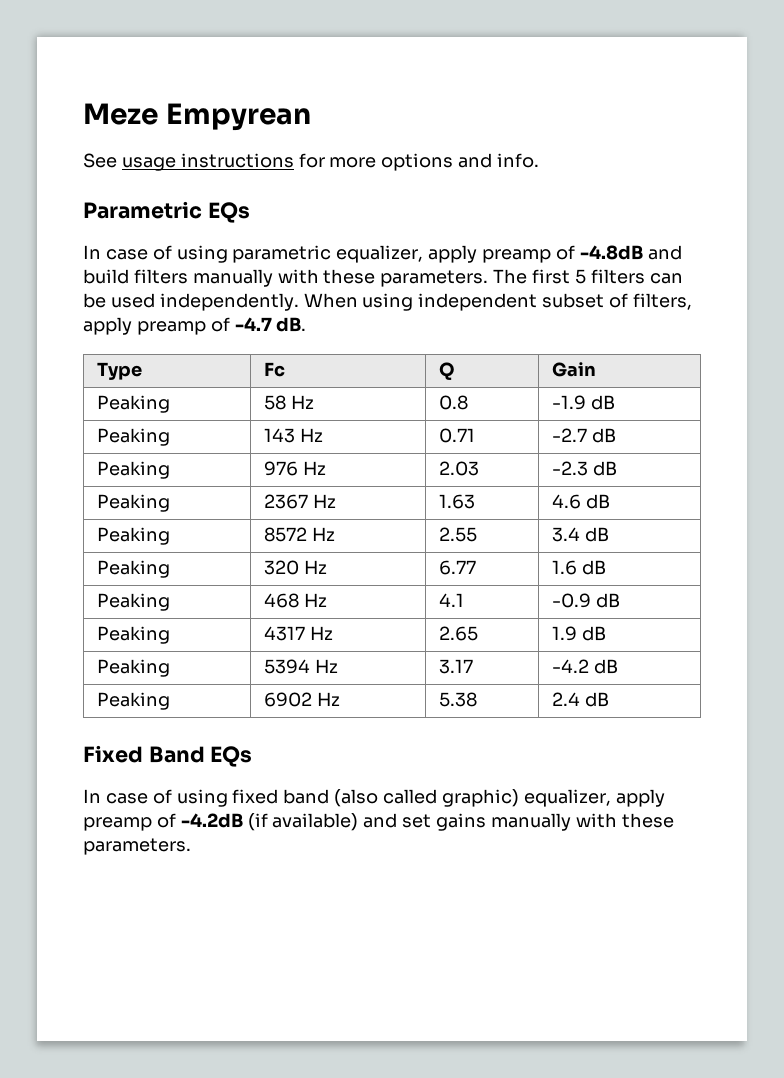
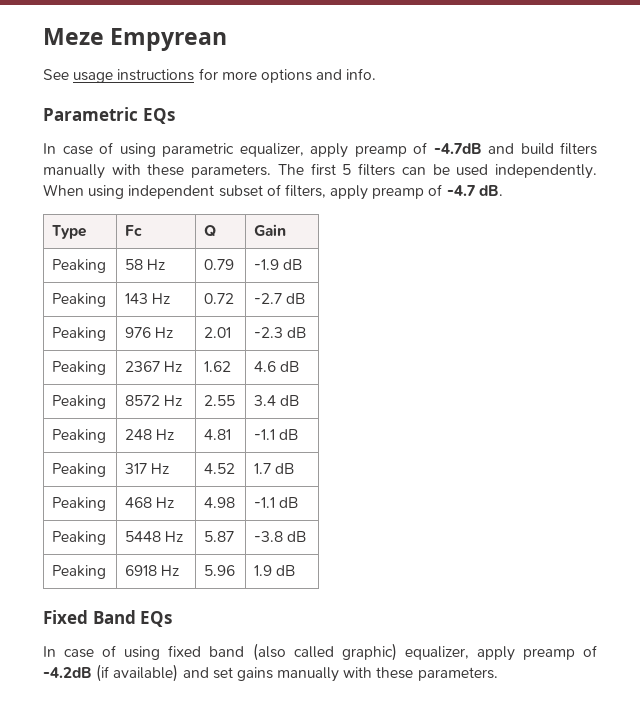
- In case of using parametric equalizer, apply preamp of -4.8dB and build filters manually with these parameters.
+ In case of using parametric equalizer, apply preamp of -4.7dB and build filters manually with these parameters.
- Peaking | 58 Hz | 0.8 | -1.9 dB
+ Peaking | 58 Hz | 0.79 | -1.9 dB
- Peaking | 143 Hz | 0.71 | -2.7 dB
+ Peaking | 143 Hz | 0.72 | -2.7 dB
- Peaking | 976 Hz | 2.03 | -2.3 dB
+ Peaking | 976 Hz | 2.01 | -2.3 dB
- Peaking | 2367 Hz | 1.63 | 4.6 dB
+ Peaking | 2367 Hz | 1.62 | 4.6 dB
- Peaking | 320 Hz | 6.77 | 1.6 dB
+ Peaking | 248 Hz | 4.81 | -1.1 dB
+ Peaking | 317 Hz | 4.52 | 1.7 dB
- Peaking | 468 Hz | 4.1 | -0.9 dB
- Peaking | 4317 Hz | 2.65 | 1.9 dB
- Peaking | 5394 Hz | 3.17 | -4.2 dB
- Peaking | 6902 Hz | 5.38 | 2.4 dB
+ Peaking | 468 Hz | 4.98 | -1.1 dB
+ Peaking | 5448 Hz | 5.87 | -3.8 dB
+ Peaking | 6918 Hz | 5.96 | 1.9 dB

